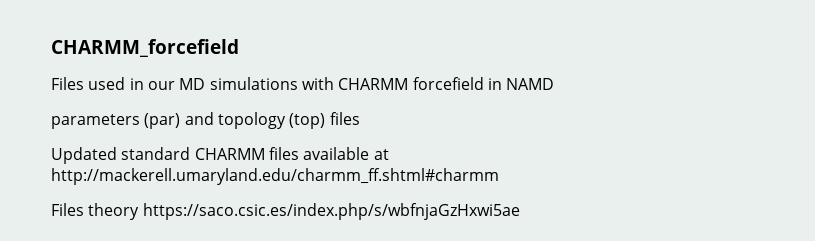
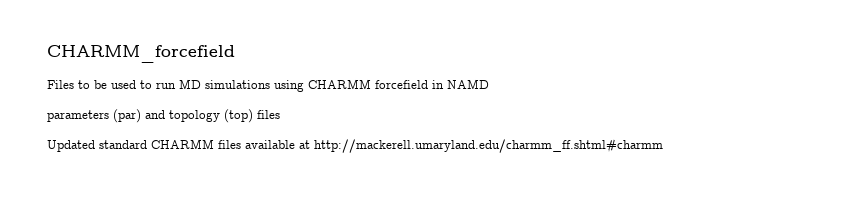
- Files used in our MD simulations with CHARMM forcefield in NAMD
+ Files to be used to run MD simulations using CHARMM forcefield in NAMD
- Files theory https://saco.csic.es/index.php/s/wbfnjaGzHxwi5ae

